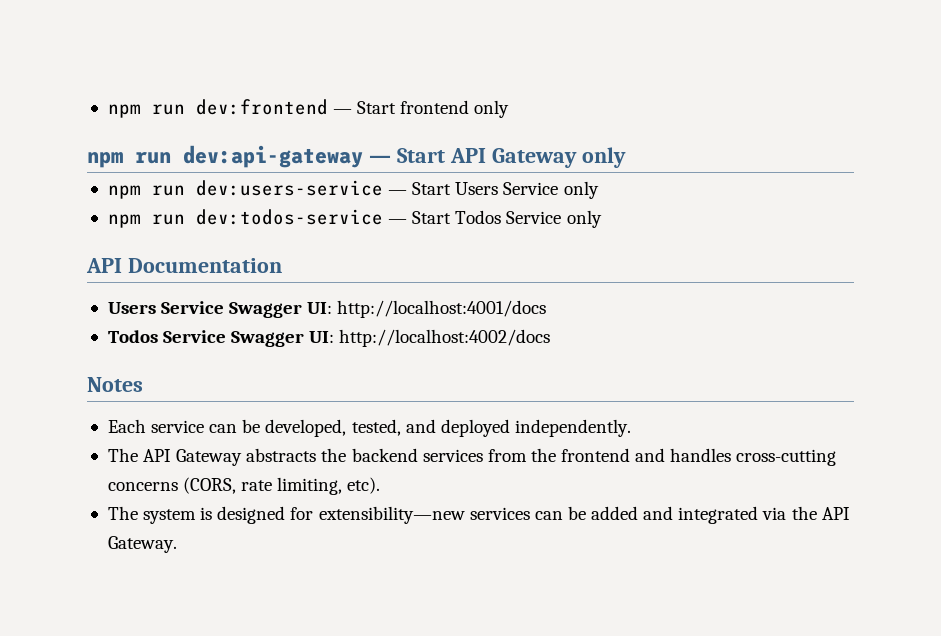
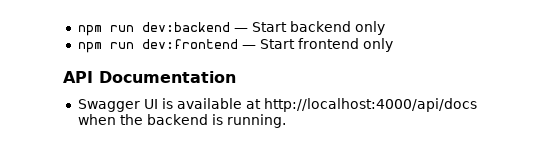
+ npm run dev:backend — Start backend only
- npm run dev:api-gateway — Start API Gateway only
- npm run dev:users-service — Start Users Service only
- npm run dev:todos-service — Start Todos Service only
  API Documentation
- Users Service Swagger UI: http://localhost:4001/docs
- Todos Service Swagger UI: http://localhost:4002/docs
- Notes
- Each service can be developed, tested, and deployed independently.
- The API Gateway abstracts the backend services from the frontend and handles cross-cutting concerns (CORS, rate limiting, etc).
- The system is designed for extensibility—new services can be added and integrated via the API Gateway.
+ Swagger UI is available at http://localhost:4000/api/docs when the backend is running.

